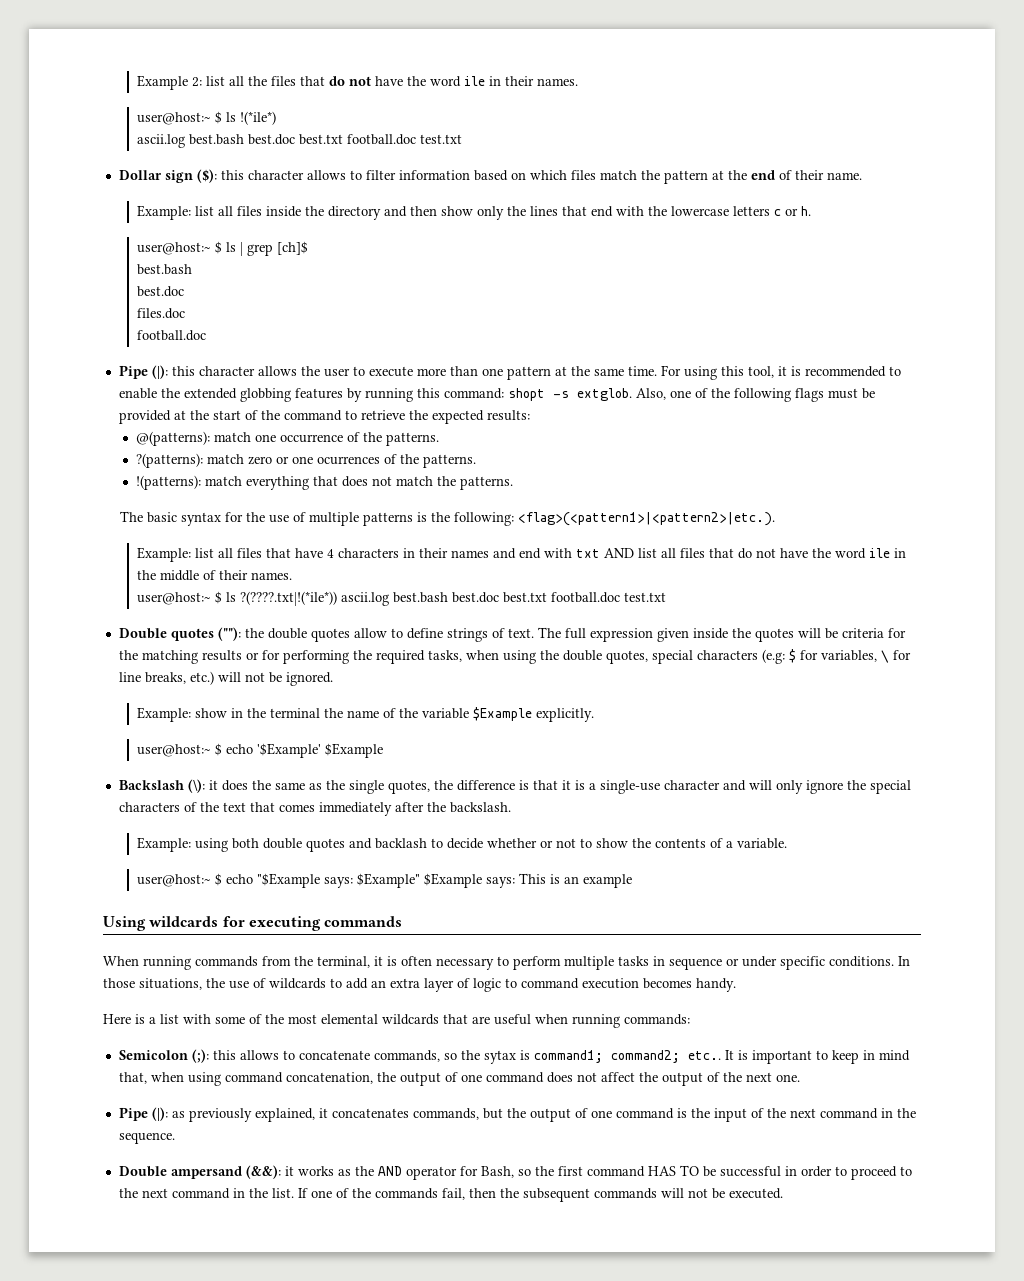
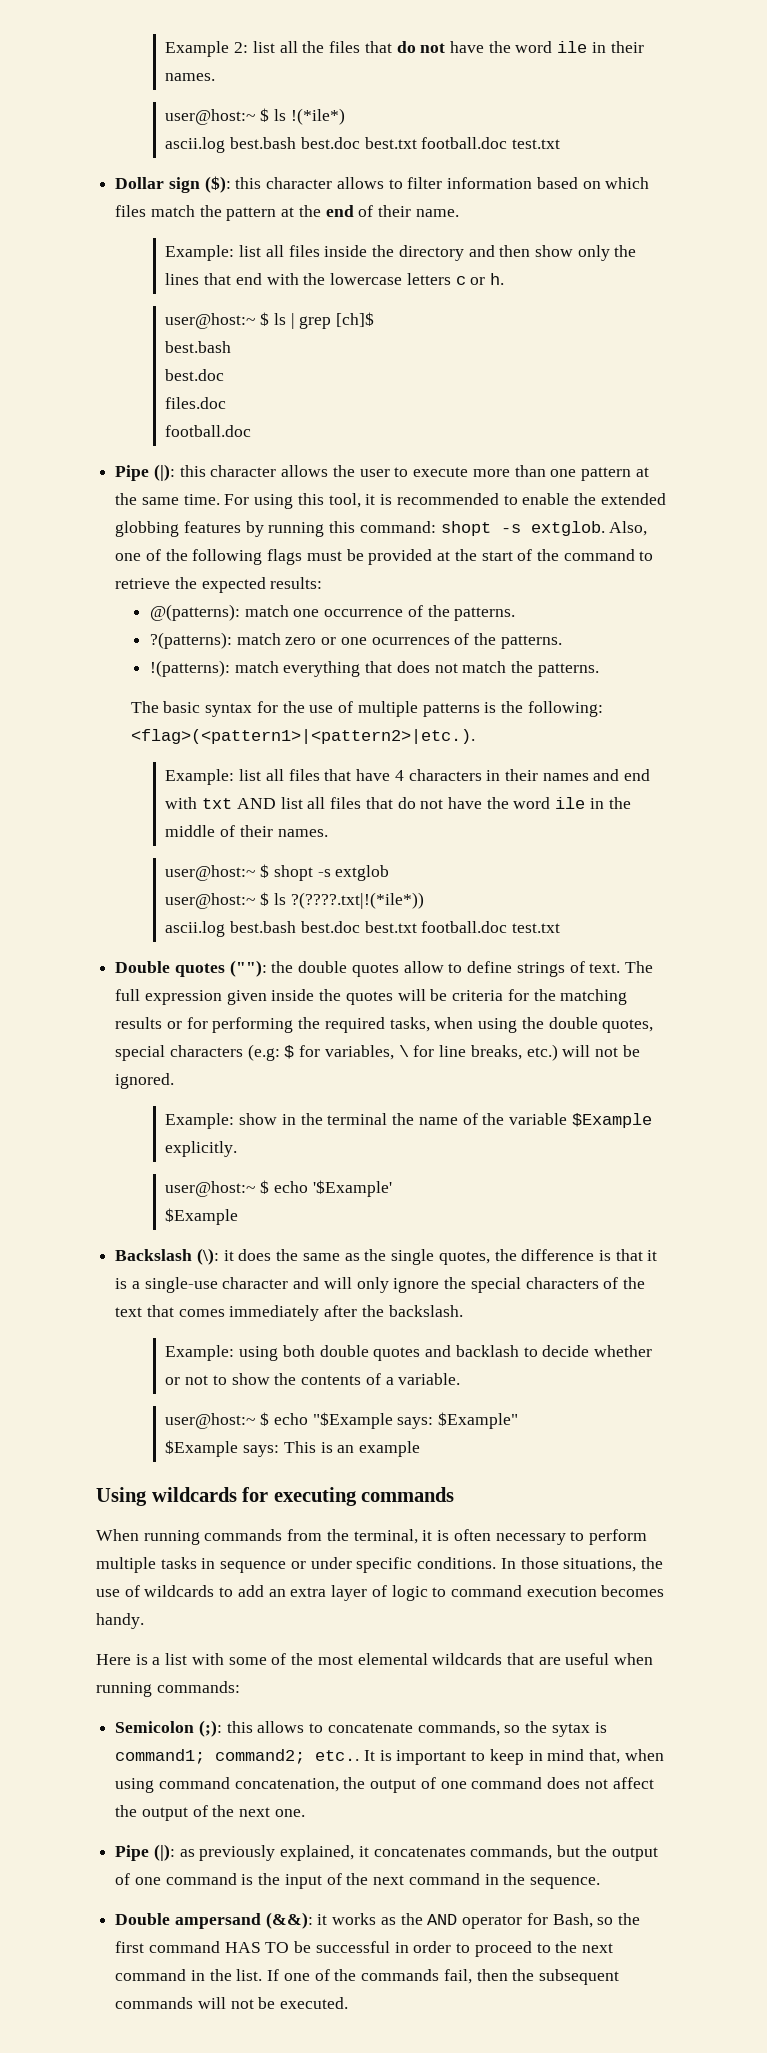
+ user@host:~ $ shopt -s extglob
- user@host:~ $ ls ?(????.txt|!(*ile*)) ascii.log best.bash best.doc best.txt football.doc test.txt
+ user@host:~ $ ls ?(????.txt|!(*ile*))
+ ascii.log best.bash best.doc best.txt football.doc test.txt
- user@host:~ $ echo '$Example' $Example
+ user@host:~ $ echo '$Example'
+ $Example
- user@host:~ $ echo "$Example says: $Example" $Example says: This is an example
+ user@host:~ $ echo "$Example says: $Example"
+ $Example says: This is an example

